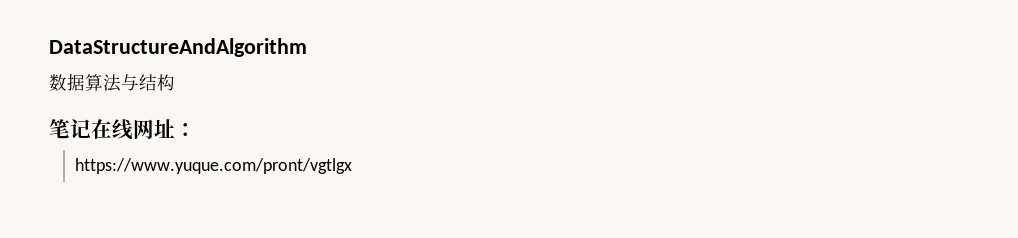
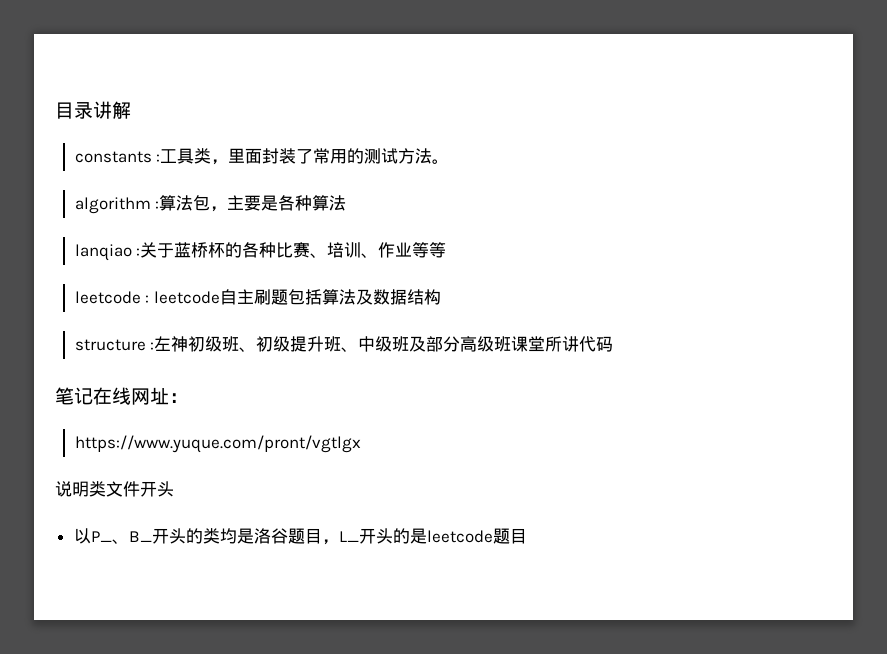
- DataStructureAndAlgorithm
- 数据算法与结构
+ 目录讲解
+ constants :工具类，里面封装了常用的测试方法。
+ algorithm :算法包，主要是各种算法
+ lanqiao :关于蓝桥杯的各种比赛、培训、作业等等
+ leetcode : leetcode自主刷题包括算法及数据结构
+ structure :左神初级班、初级提升班、中级班及部分高级班课堂所讲代码
+ 说明类文件开头
+ 以P_、B_开头的类均是洛谷题目，L_开头的是leetcode题目

